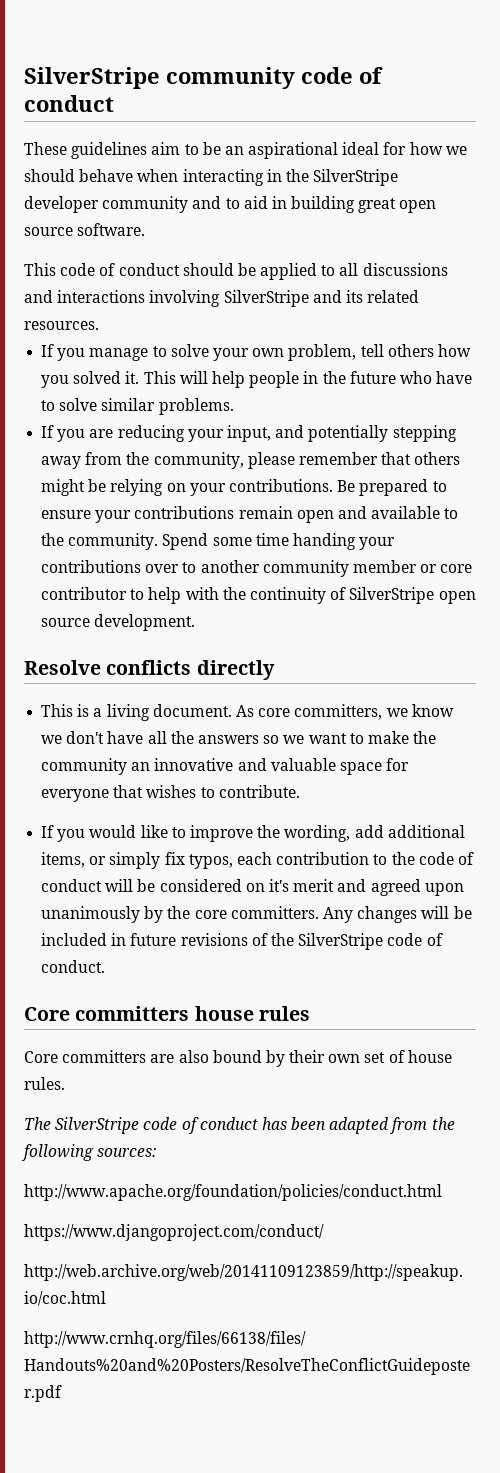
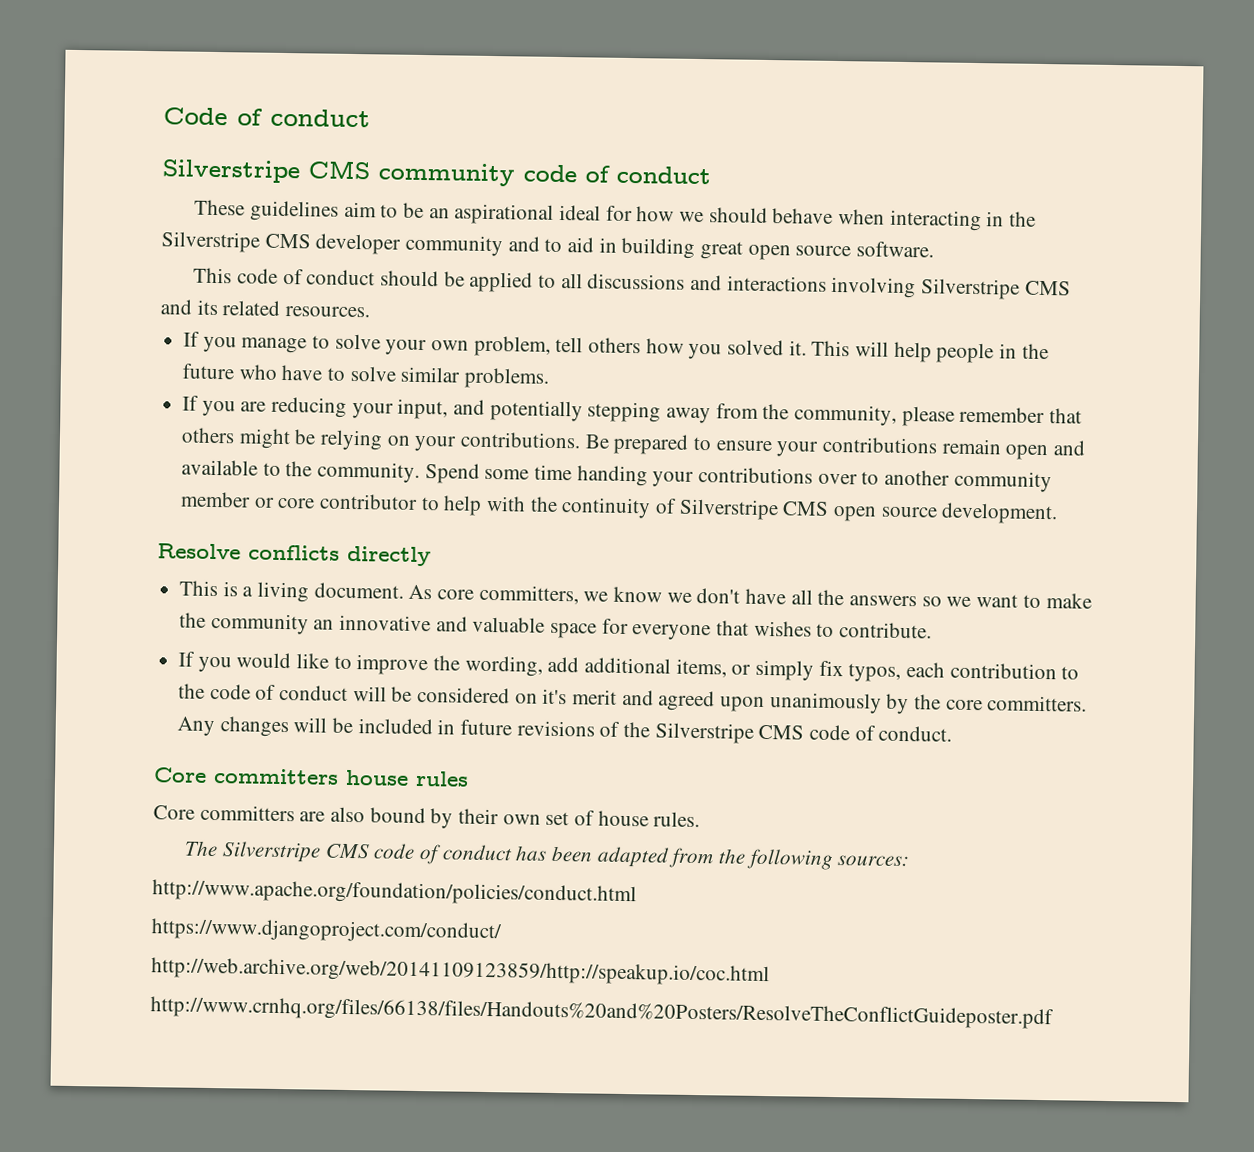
- SilverStripe community code of conduct
+ Code of conduct
+ Silverstripe CMS community code of conduct
- These guidelines aim to be an aspirational ideal for how we should behave when interacting in the SilverStripe developer community and to aid in building great open source software.
+ These guidelines aim to be an aspirational ideal for how we should behave when interacting in the Silverstripe CMS developer community and to aid in building great open source software.
- This code of conduct should be applied to all discussions and interactions involving SilverStripe and its related resources.
+ This code of conduct should be applied to all discussions and interactions involving Silverstripe CMS and its related resources.
- Spend some time handing your contributions over to another community member or core contributor to help with the continuity of SilverStripe open source development.
+ Spend some time handing your contributions over to another community member or core contributor to help with the continuity of Silverstripe CMS open source development.
- Any changes will be included in future revisions of the SilverStripe code of conduct.
+ Any changes will be included in future revisions of the Silverstripe CMS code of conduct.
- The SilverStripe code of conduct has been adapted from the following sources:
+ The Silverstripe CMS code of conduct has been adapted from the following sources:

